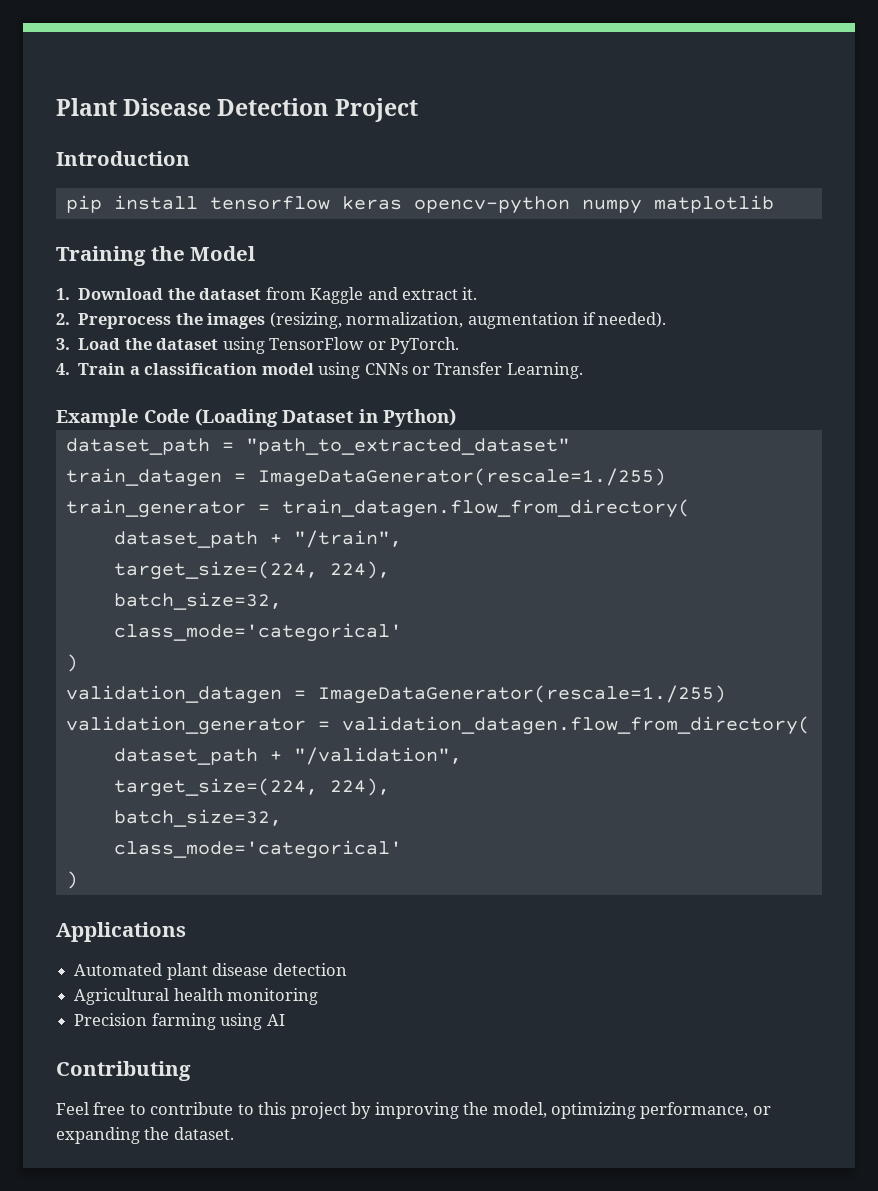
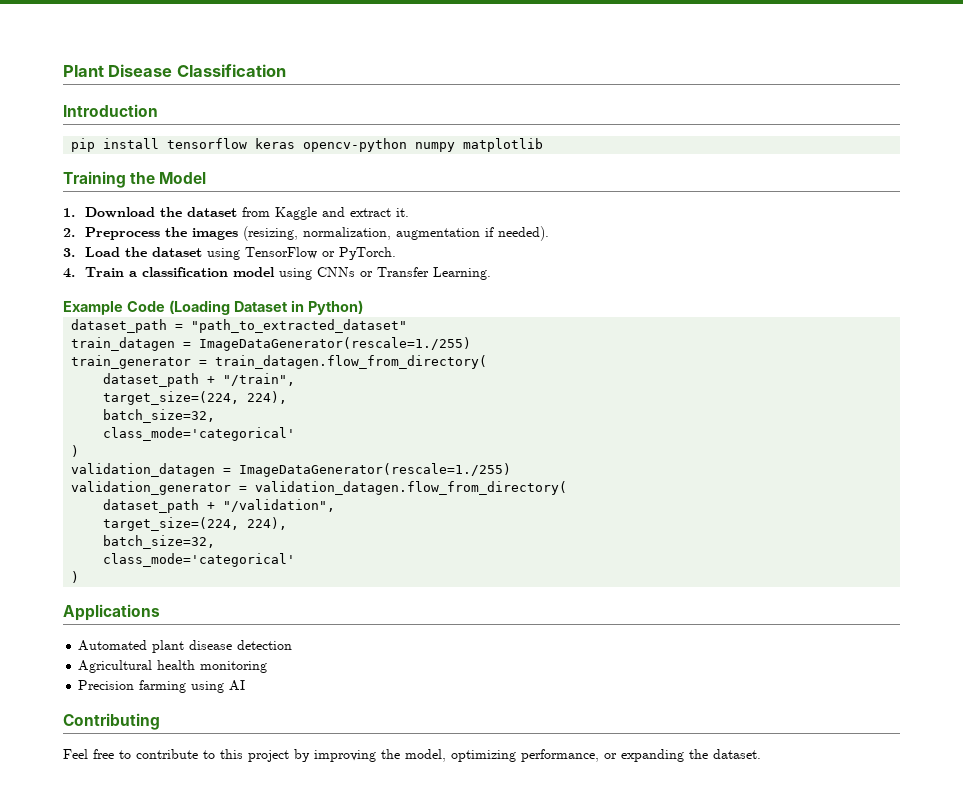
- Plant Disease Detection Project
+ Plant Disease Classification

